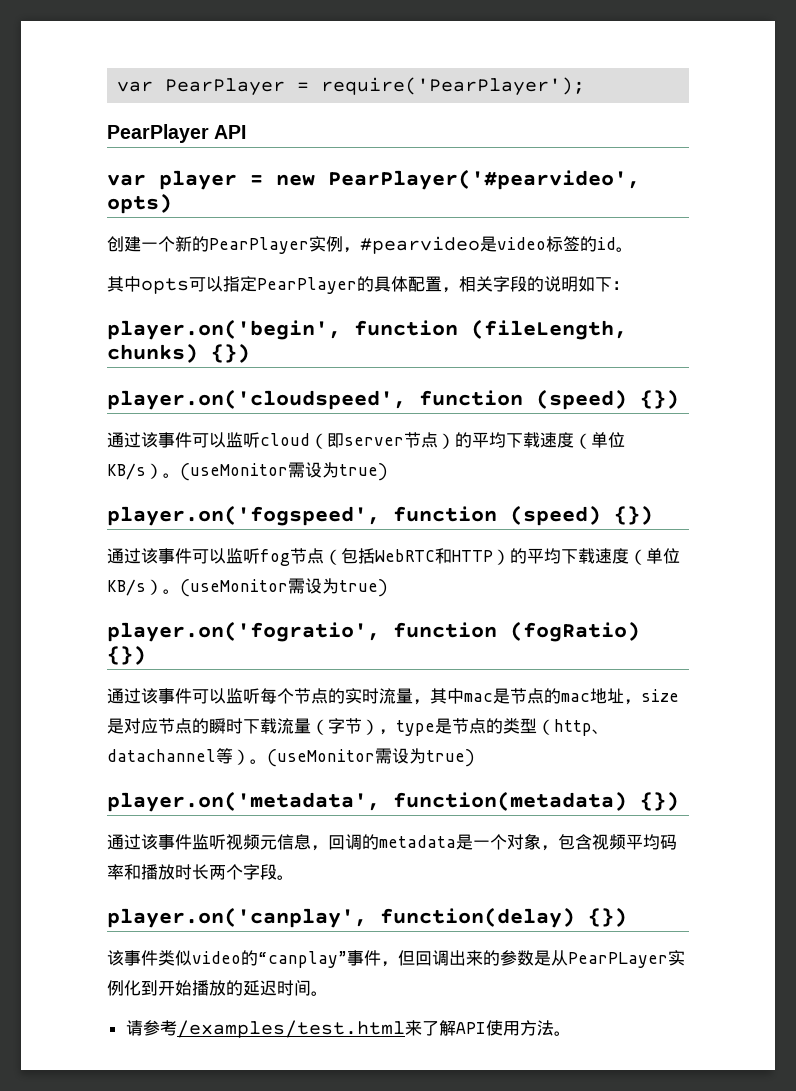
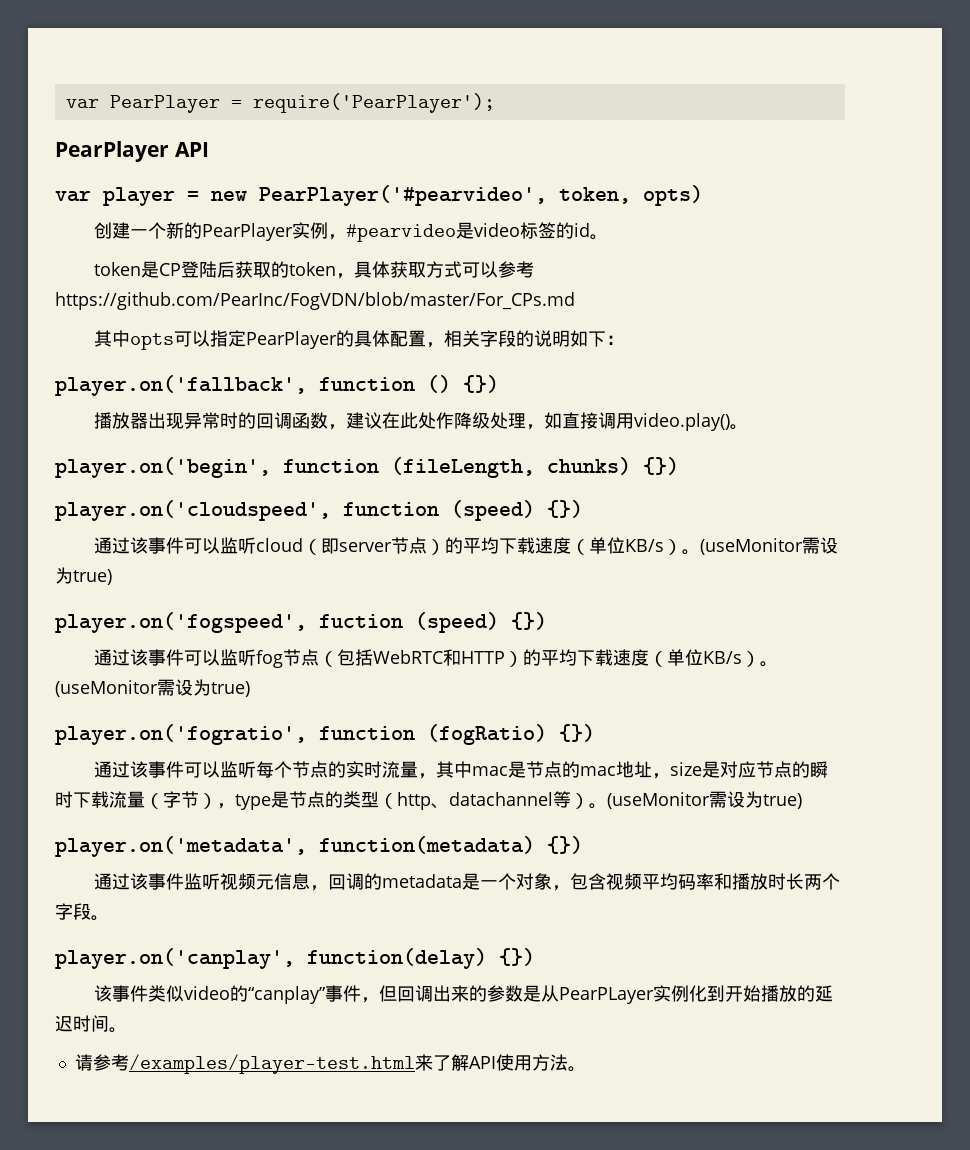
- var player = new PearPlayer('#pearvideo', opts)
+ var player = new PearPlayer('#pearvideo', token, opts)
+ token是CP登陆后获取的token，具体获取方式可以参考https://github.com/PearInc/FogVDN/blob/master/For_CPs.md
+ player.on('fallback', function () {})
+ 播放器出现异常时的回调函数，建议在此处作降级处理，如直接调用video.play()。
- player.on('fogspeed', function (speed) {})
+ player.on('fogspeed', fuction (speed) {})
- 请参考/examples/test.html来了解API使用方法。
+ 请参考/examples/player-test.html来了解API使用方法。

